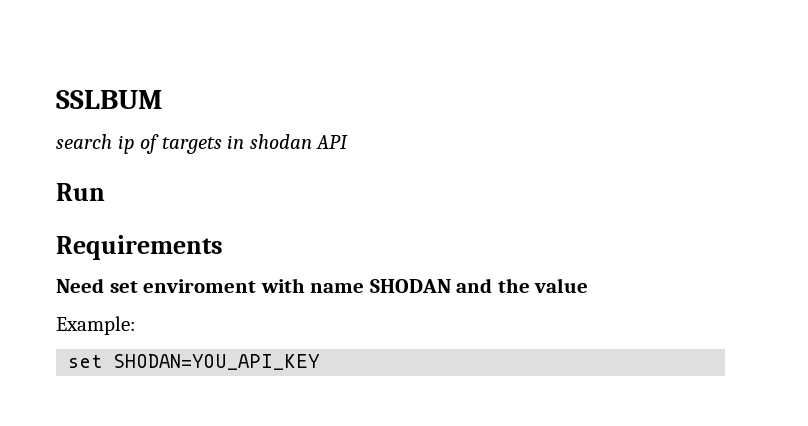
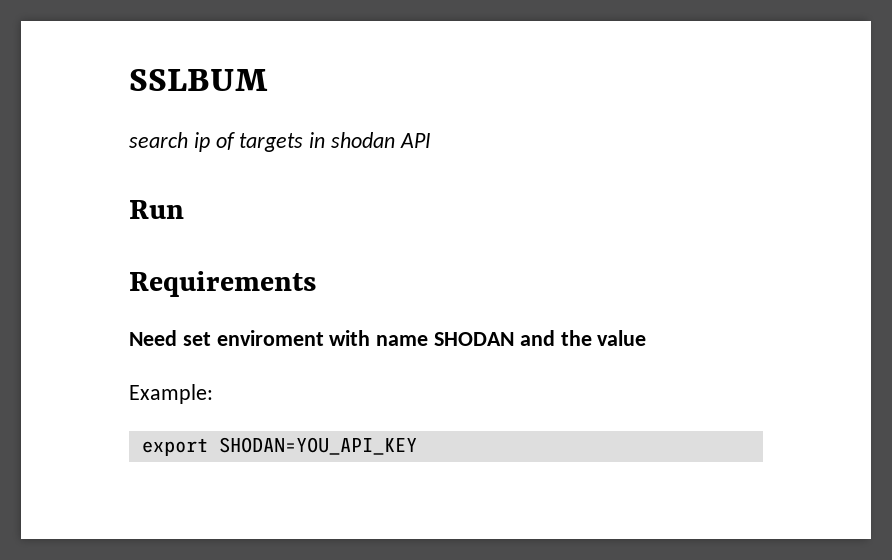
- set SHODAN=YOU_API_KEY
+ export SHODAN=YOU_API_KEY

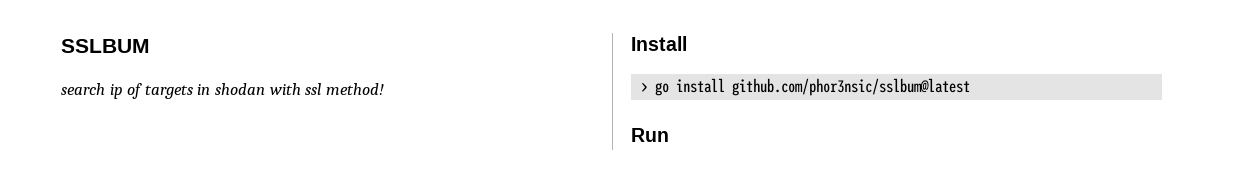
- search ip of targets in shodan API
+ search ip of targets in shodan with ssl method!
+ Install
+ > go install github.com/phor3nsic/sslbum@latest
  Run
- Requirements
- Need set enviroment with name SHODAN and the value
- Example:
- export SHODAN=YOU_API_KEY

